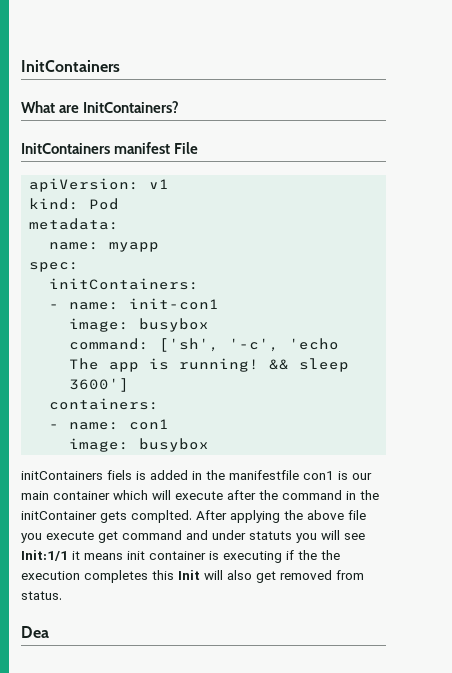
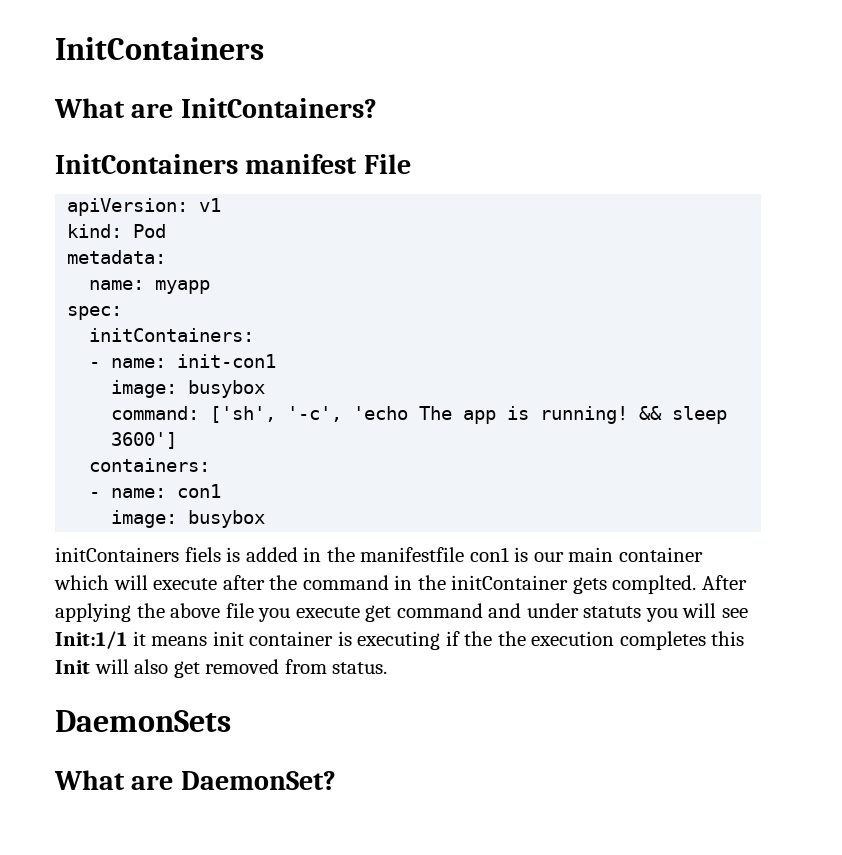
- Dea
+ DaemonSets
+ What are DaemonSet?

